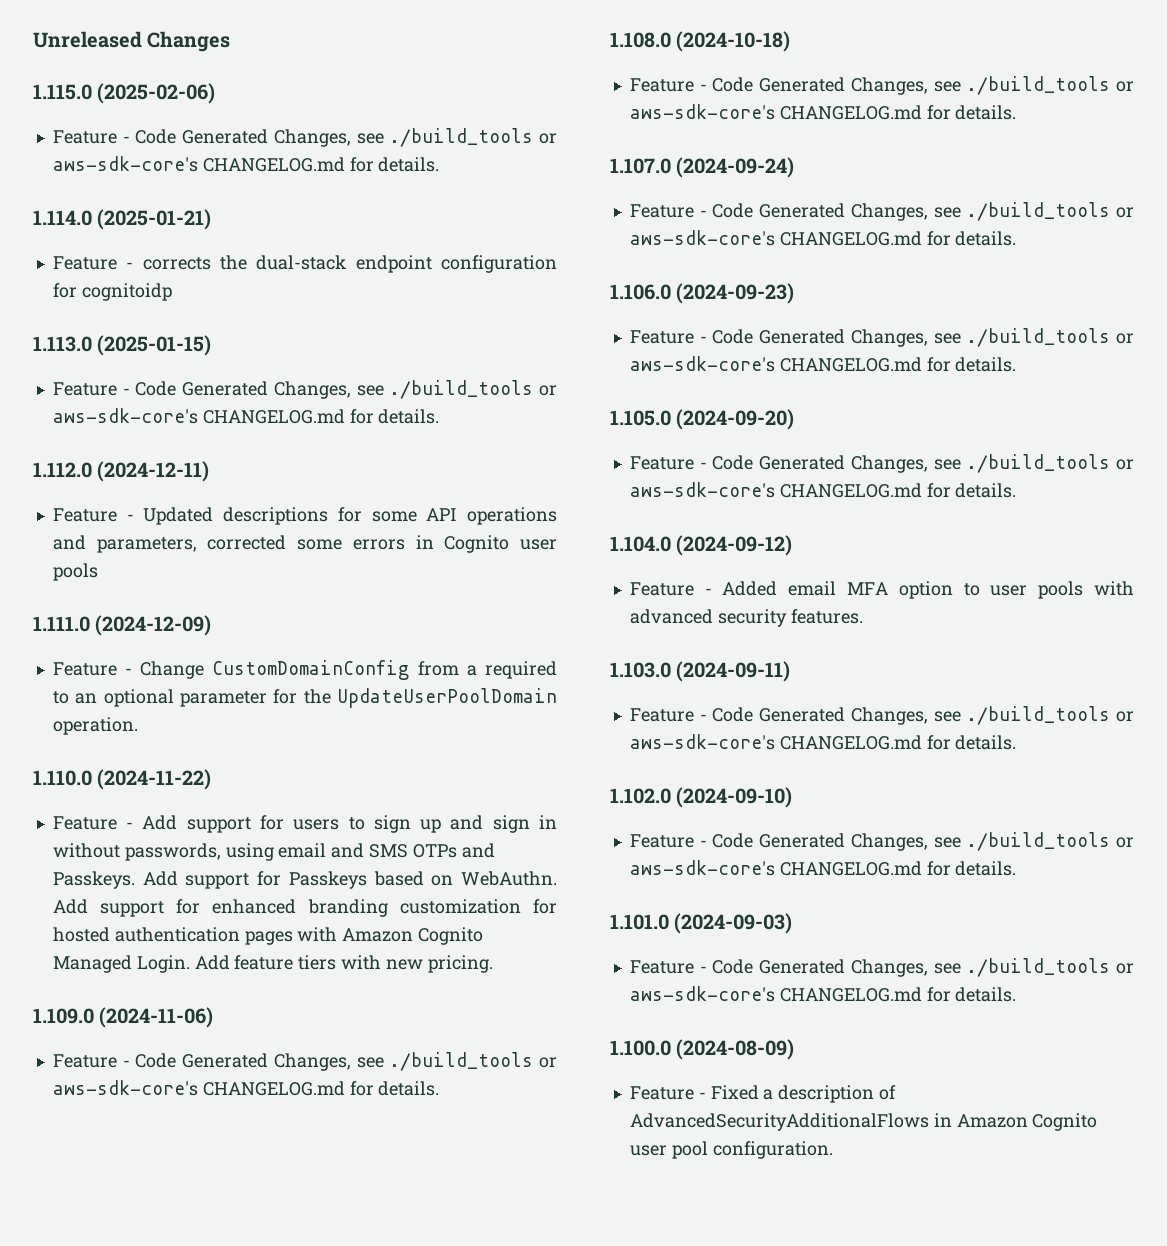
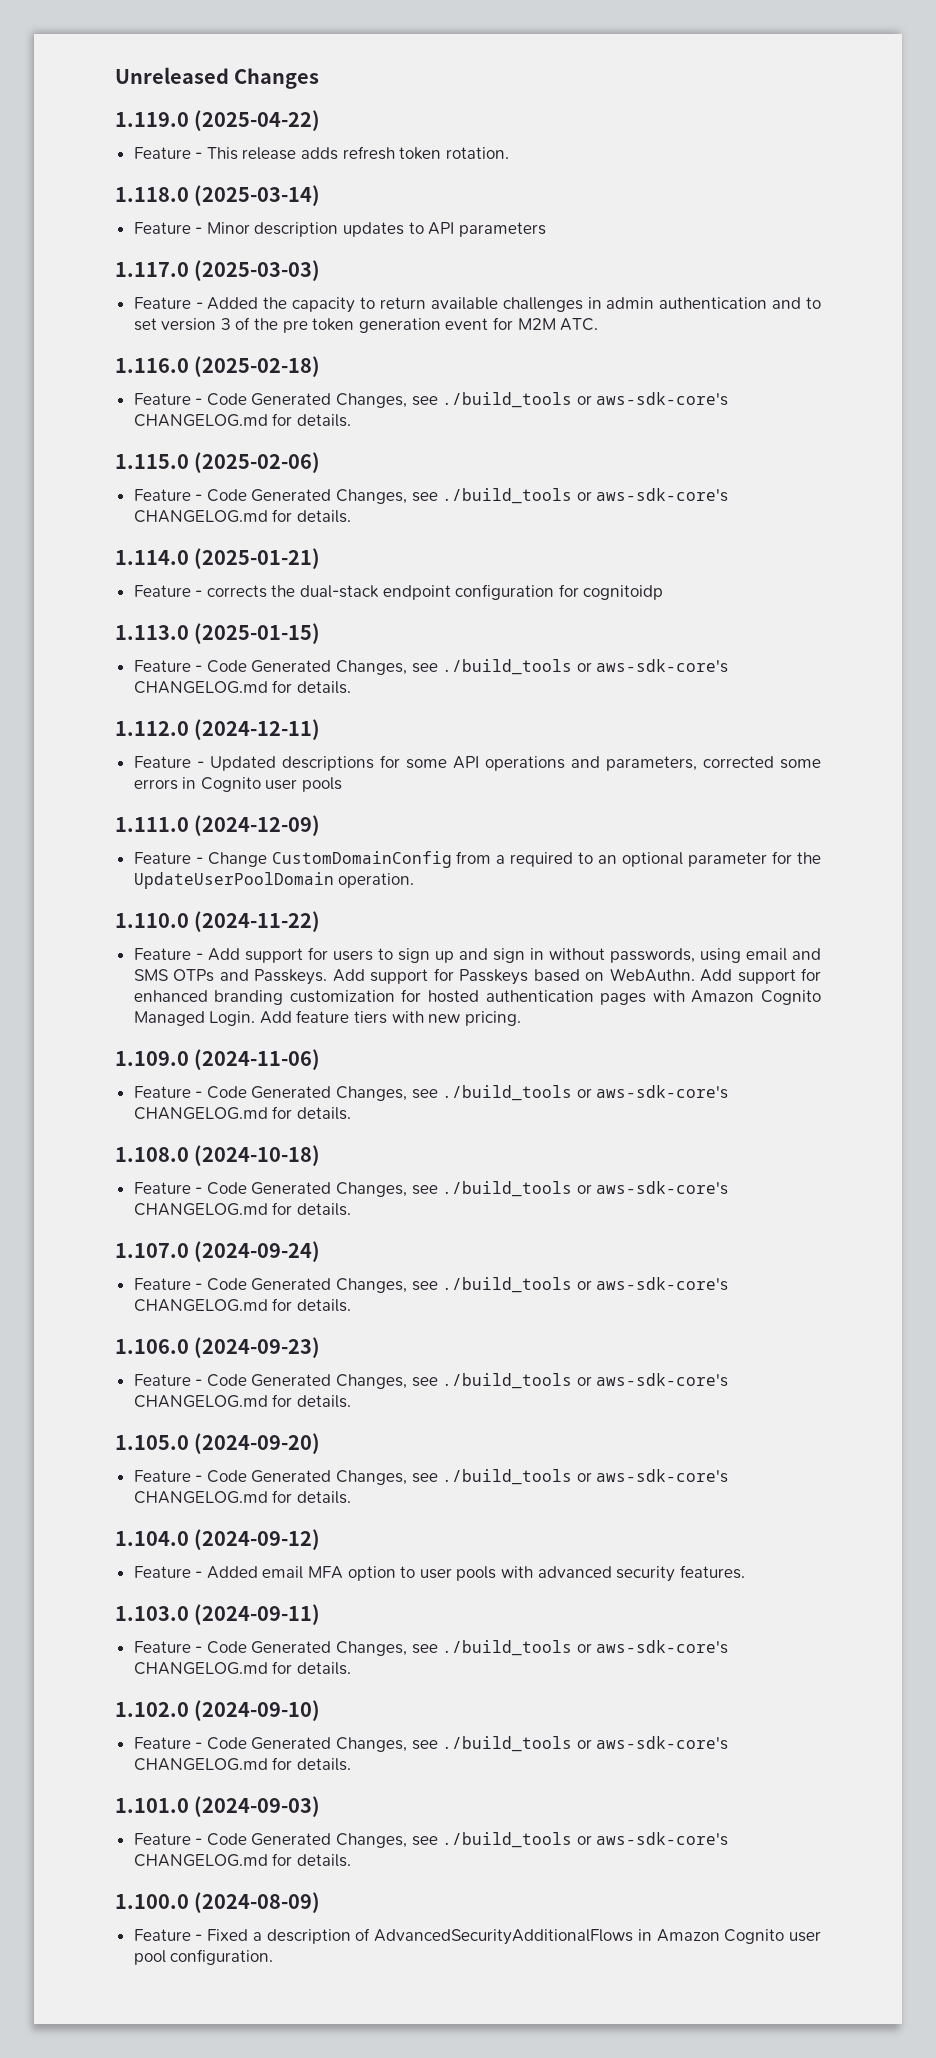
+ 1.119.0 (2025-04-22)
+ Feature - This release adds refresh token rotation.
+ 1.118.0 (2025-03-14)
+ Feature - Minor description updates to API parameters
+ 1.117.0 (2025-03-03)
+ Feature - Added the capacity to return available challenges in admin authentication and to set version 3 of the pre token generation event for M2M ATC.
+ 1.116.0 (2025-02-18)
+ Feature - Code Generated Changes, see ./build_tools or aws-sdk-core's CHANGELOG.md for details.

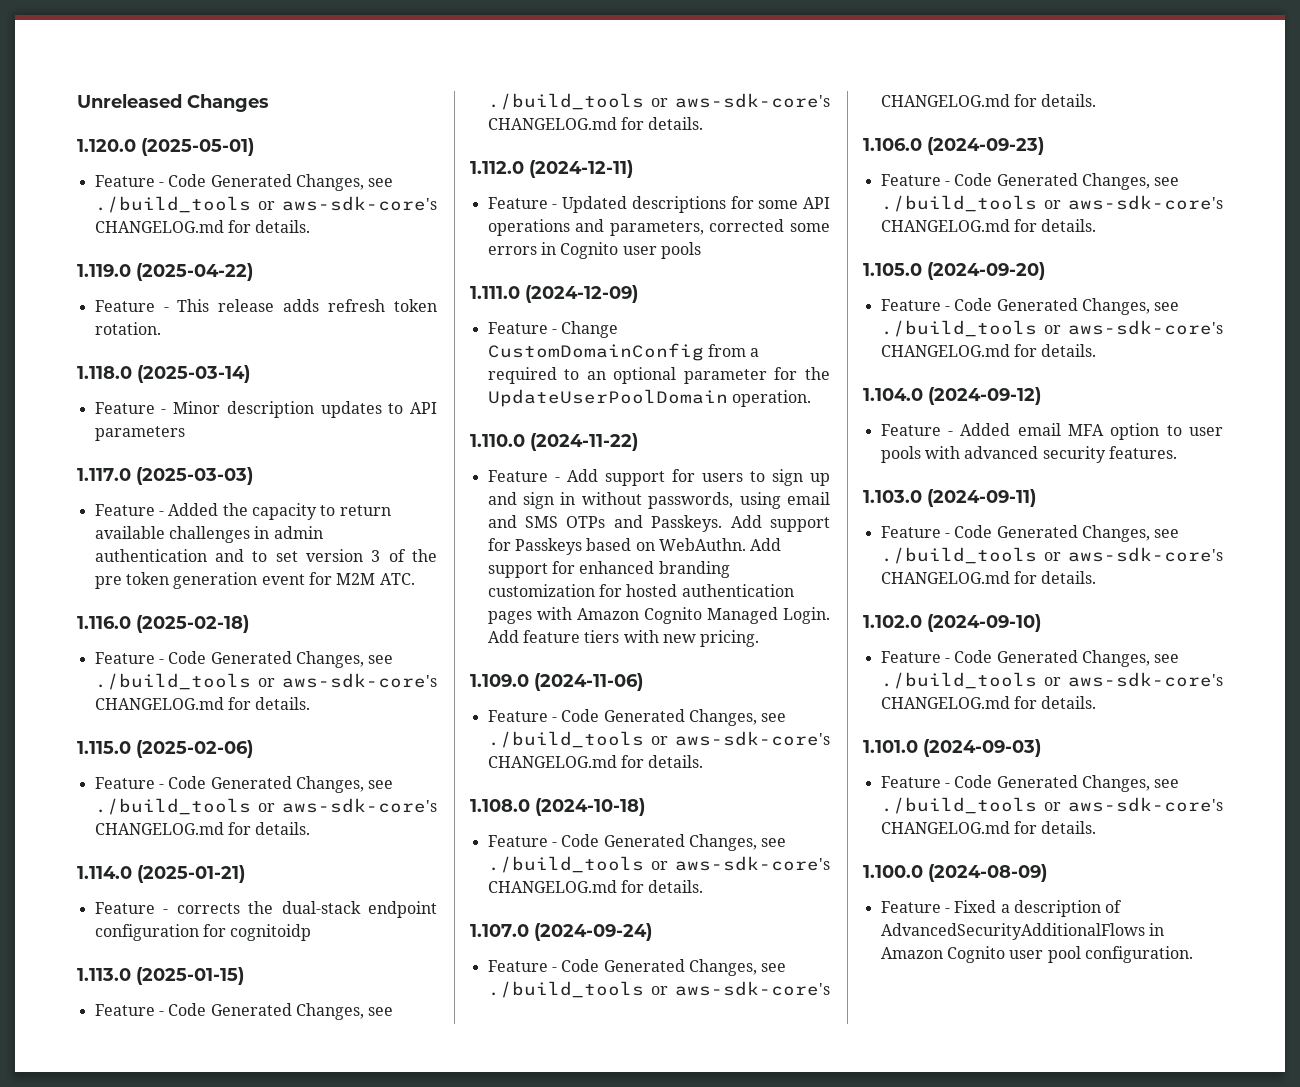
+ 1.120.0 (2025-05-01)
+ Feature - Code Generated Changes, see ./build_tools or aws-sdk-core's CHANGELOG.md for details.

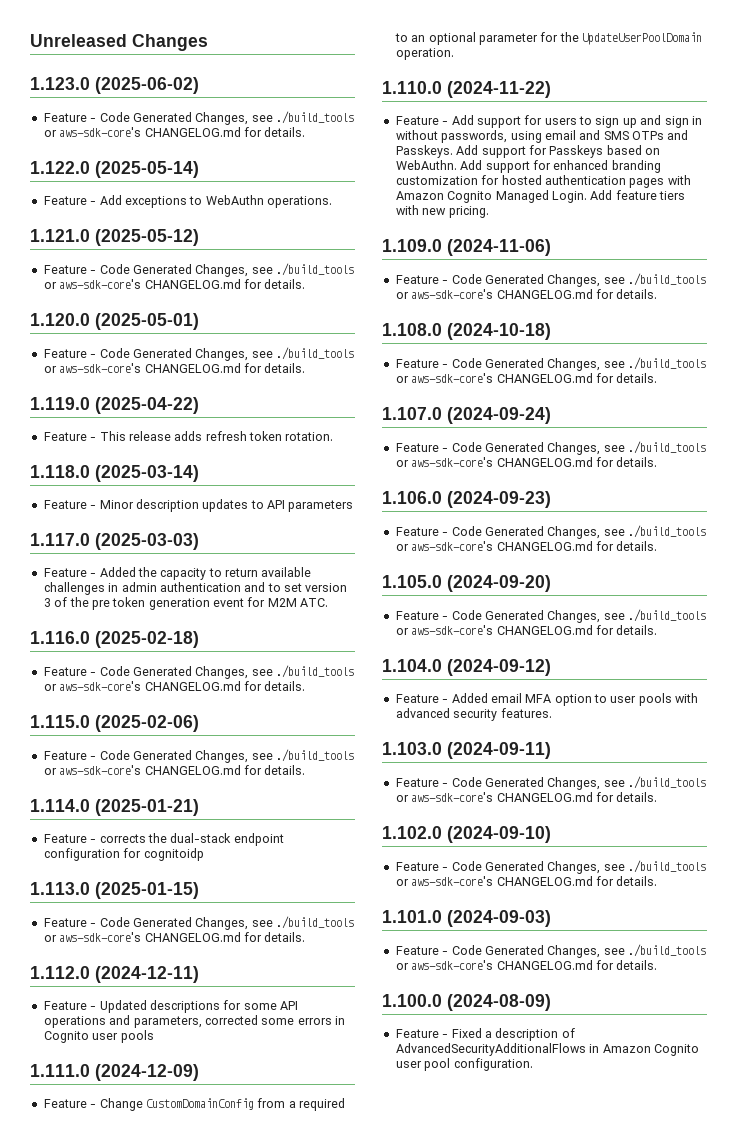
+ 1.123.0 (2025-06-02)
+ Feature - Code Generated Changes, see ./build_tools or aws-sdk-core's CHANGELOG.md for details.
+ 1.122.0 (2025-05-14)
+ Feature - Add exceptions to WebAuthn operations.
+ 1.121.0 (2025-05-12)
+ Feature - Code Generated Changes, see ./build_tools or aws-sdk-core's CHANGELOG.md for details.

